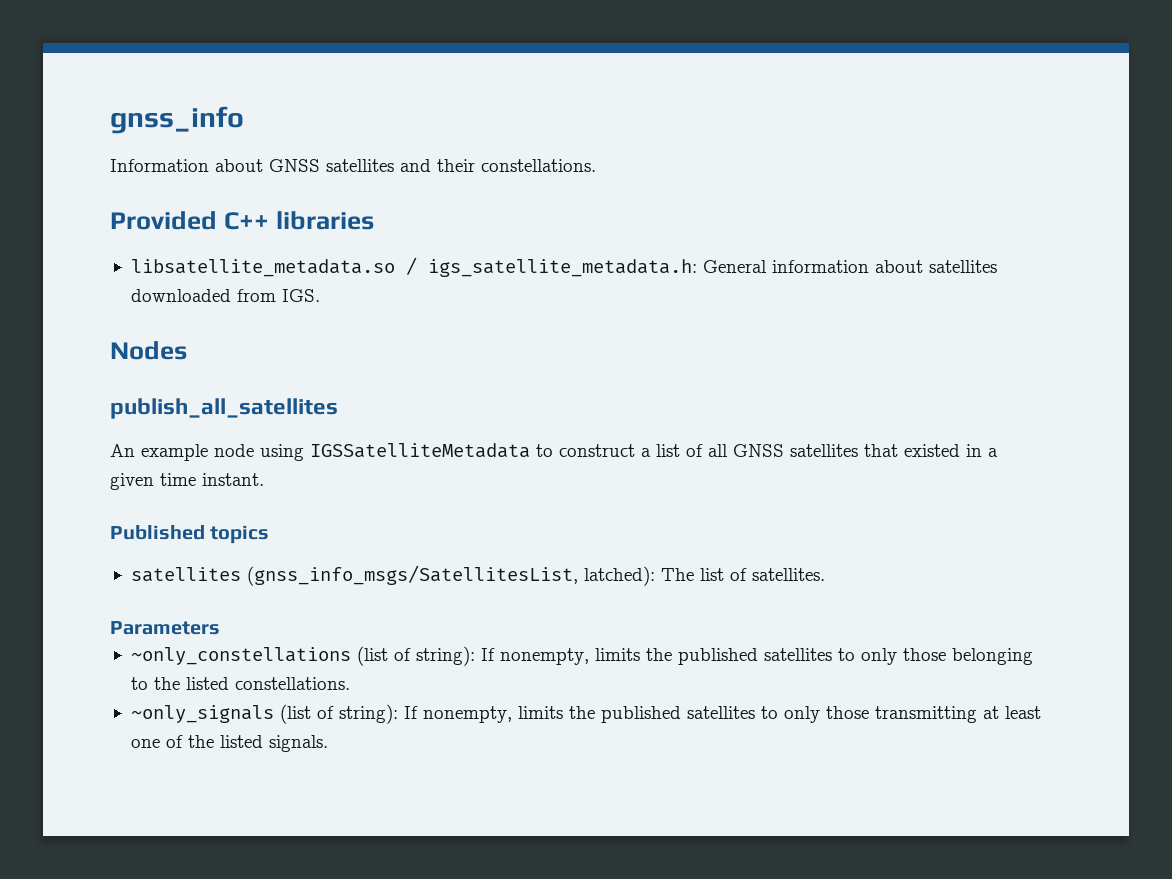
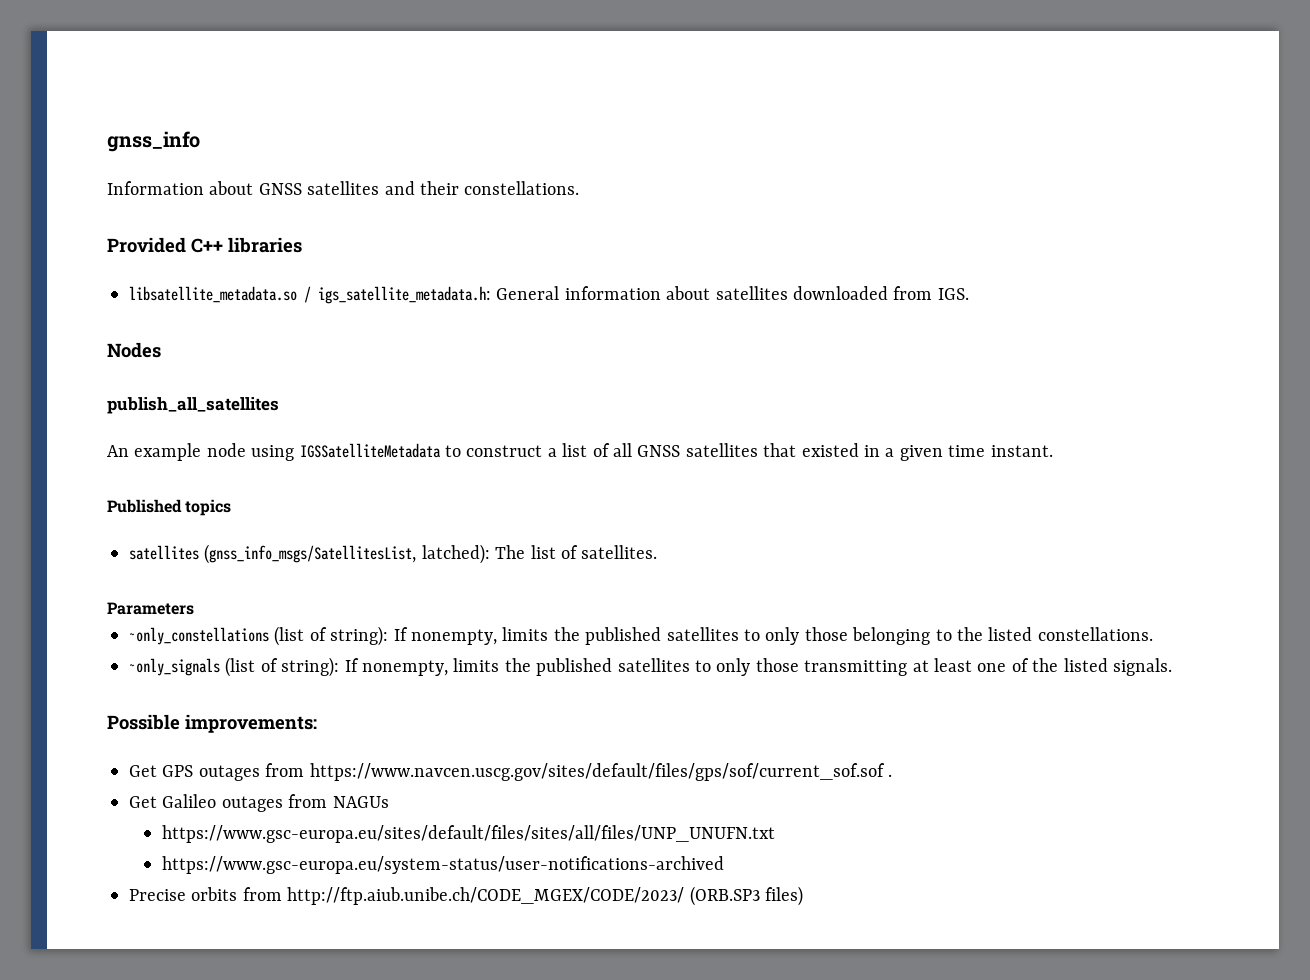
+ Possible improvements:
+ Get GPS outages from https://www.navcen.uscg.gov/sites/default/files/gps/sof/current_sof.sof .
+ Get Galileo outages from NAGUs
+ https://www.gsc-europa.eu/sites/default/files/sites/all/files/UNP_UNUFN.txt
+ https://www.gsc-europa.eu/system-status/user-notifications-archived
+ Precise orbits from http://ftp.aiub.unibe.ch/CODE_MGEX/CODE/2023/ (ORB.SP3 files)

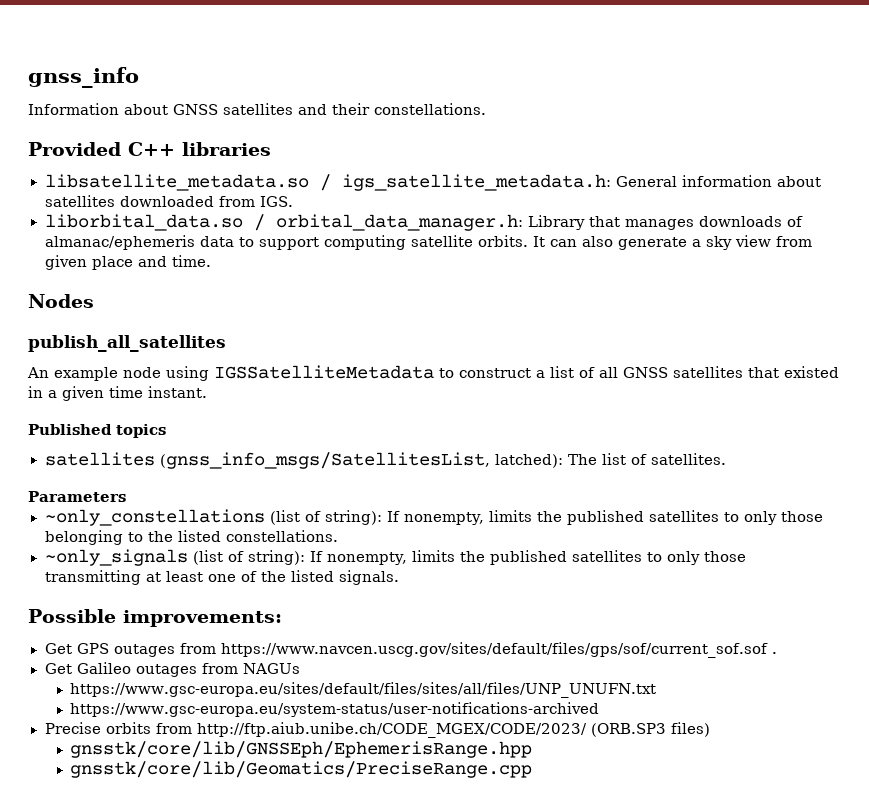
+ liborbital_data.so / orbital_data_manager.h: Library that manages downloads of almanac/ephemeris data to support computing satellite orbits. It can also generate a sky view from given place and time.
+ gnsstk/core/lib/GNSSEph/EphemerisRange.hpp
+ gnsstk/core/lib/Geomatics/PreciseRange.cpp

